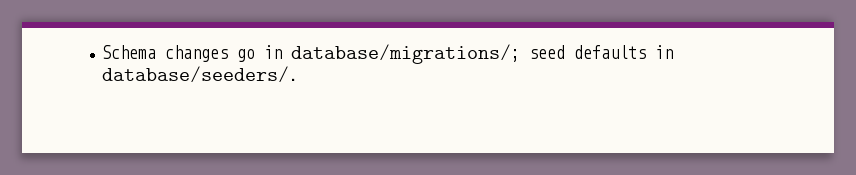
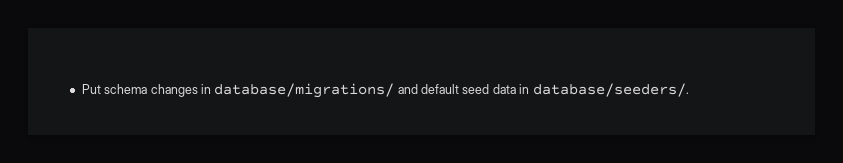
- Schema changes go in database/migrations/; seed defaults in database/seeders/.
+ Put schema changes in database/migrations/ and default seed data in database/seeders/.

